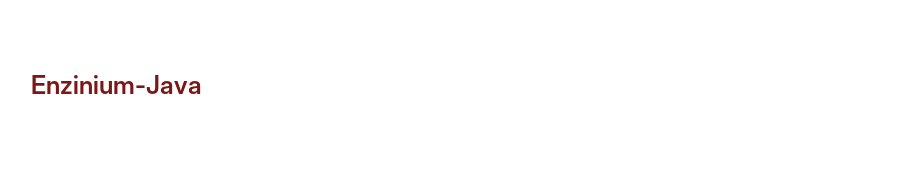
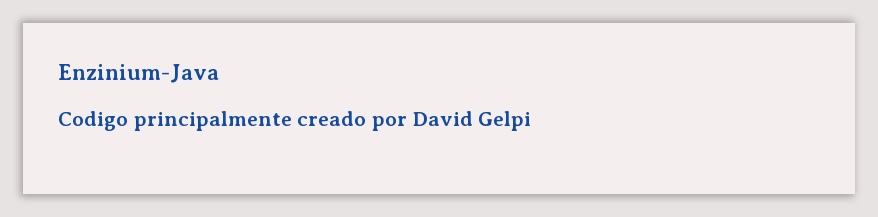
+ Codigo principalmente creado por David Gelpi

